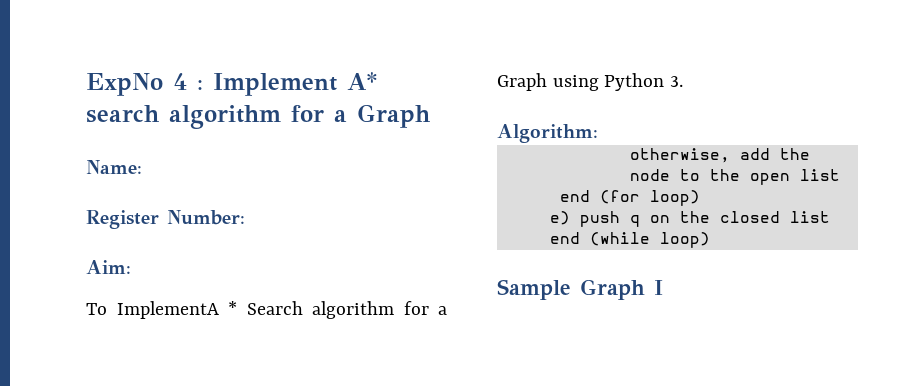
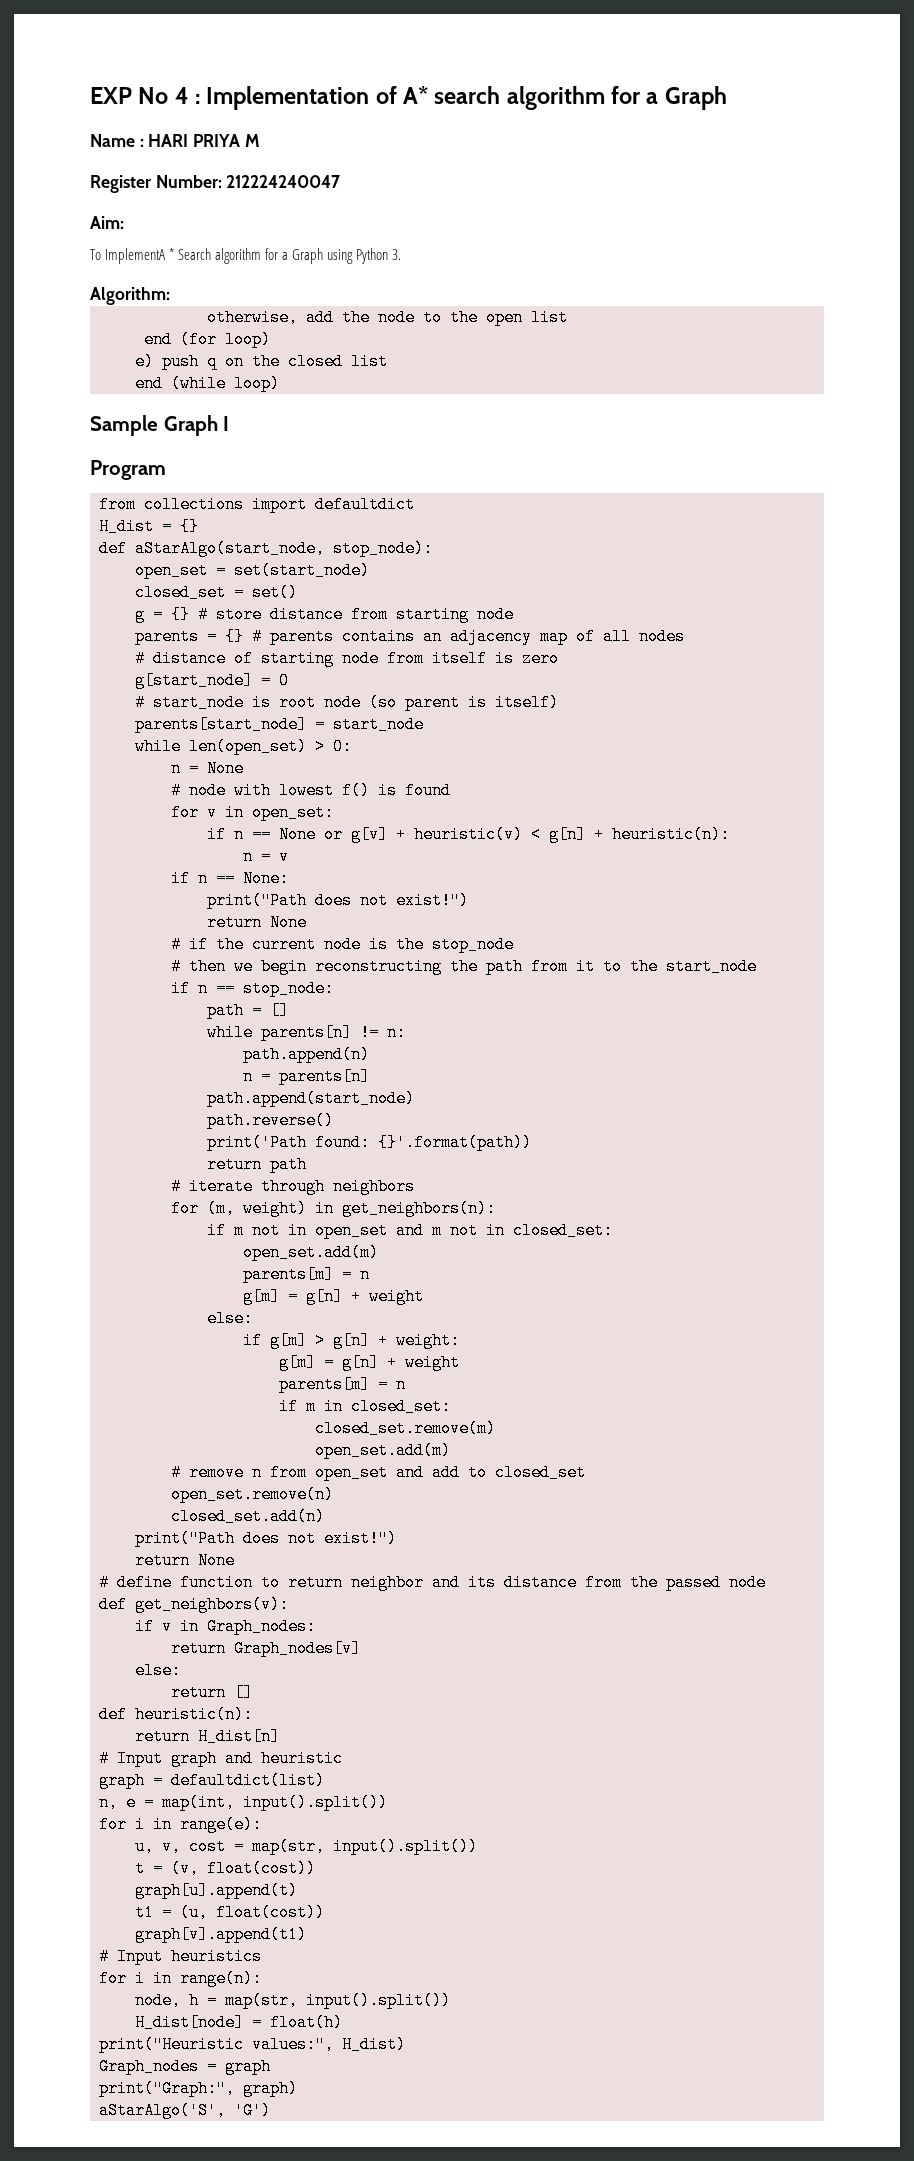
- ExpNo 4 : Implement A* search algorithm for a Graph
+ EXP No 4 : Implementation of A* search algorithm for a Graph
- Name:
+ Name : HARI PRIYA M
- Register Number:
+ Register Number: 212224240047
+ Program
+ from collections import defaultdict
+ H_dist = {}
+ def aStarAlgo(start_node, stop_node):
+ open_set = set(start_node)
+ closed_set = set()
+ g = {} # store distance from starting node
+ parents = {} # parents contains an adjacency map of all nodes
+ # distance of starting node from itself is zero
+ g[start_node] = 0
+ # start_node is root node (so parent is itself)
+ parents[start_node] = start_node
+ while len(open_set) > 0:
+ n = None
+ # node with lowest f() is found
+ for v in open_set:
+ if n == None or g[v] + heuristic(v) < g[n] + heuristic(n):
+ n = v
+ if n == None:
+ print("Path does not exist!")
+ return None
+ # if the current node is the stop_node
+ # then we begin reconstructing the path from it to the start_node
+ if n == stop_node:
+ path = []
+ while parents[n] != n:
+ path.append(n)
+ n = parents[n]
+ path.append(start_node)
+ path.reverse()
+ print('Path found: {}'.format(path))
+ return path
+ # iterate through neighbors
+ for (m, weight) in get_neighbors(n):
+ if m not in open_set and m not in closed_set:
+ open_set.add(m)
+ parents[m] = n
+ g[m] = g[n] + weight
+ else:
+ if g[m] > g[n] + weight:
+ g[m] = g[n] + weight
+ parents[m] = n
+ if m in closed_set:
+ closed_set.remove(m)
+ open_set.add(m)
+ # remove n from open_set and add to closed_set
+ open_set.remove(n)
+ closed_set.add(n)
+ print("Path does not exist!")
+ return None
+ # define function to return neighbor and its distance from the passed node
+ def get_neighbors(v):
+ if v in Graph_nodes:
+ return Graph_nodes[v]
+ else:
+ return []
+ def heuristic(n):
+ return H_dist[n]
+ # Input graph and heuristic
+ graph = defaultdict(list)
+ n, e = map(int, input().split())
+ for i in range(e):
+ u, v, cost = map(str, input().split())
+ t = (v, float(cost))
+ graph[u].append(t)
+ t1 = (u, float(cost))
+ graph[v].append(t1)
+ # Input heuristics
+ for i in range(n):
+ node, h = map(str, input().split())
+ H_dist[node] = float(h)
+ print("Heuristic values:", H_dist)
+ Graph_nodes = graph
+ print("Graph:", graph)
+ aStarAlgo('S', 'G')

